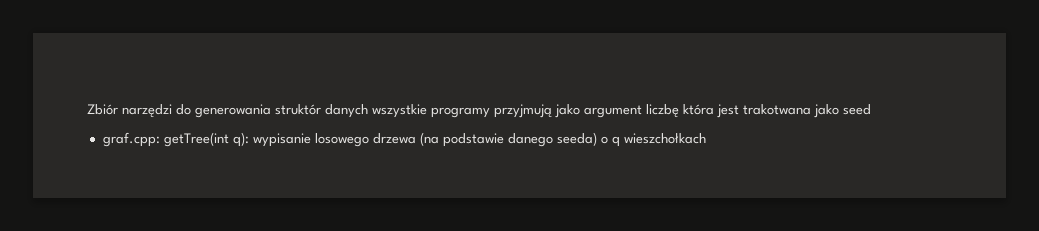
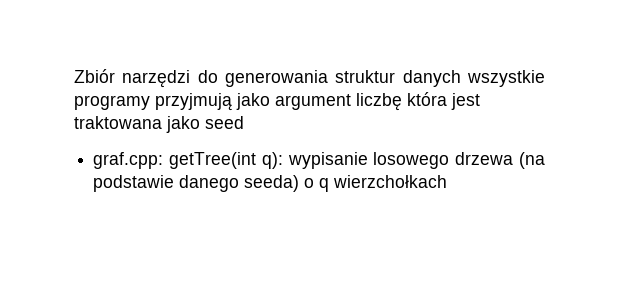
- Zbiór narzędzi do generowania struktór danych wszystkie programy przyjmują jako argument liczbę która jest trakotwana jako seed
+ Zbiór narzędzi do generowania struktur danych wszystkie programy przyjmują jako argument liczbę która jest traktowana jako seed
- graf.cpp: getTree(int q): wypisanie losowego drzewa (na podstawie danego seeda) o q wieszchołkach
+ graf.cpp: getTree(int q): wypisanie losowego drzewa (na podstawie danego seeda) o q wierzchołkach

